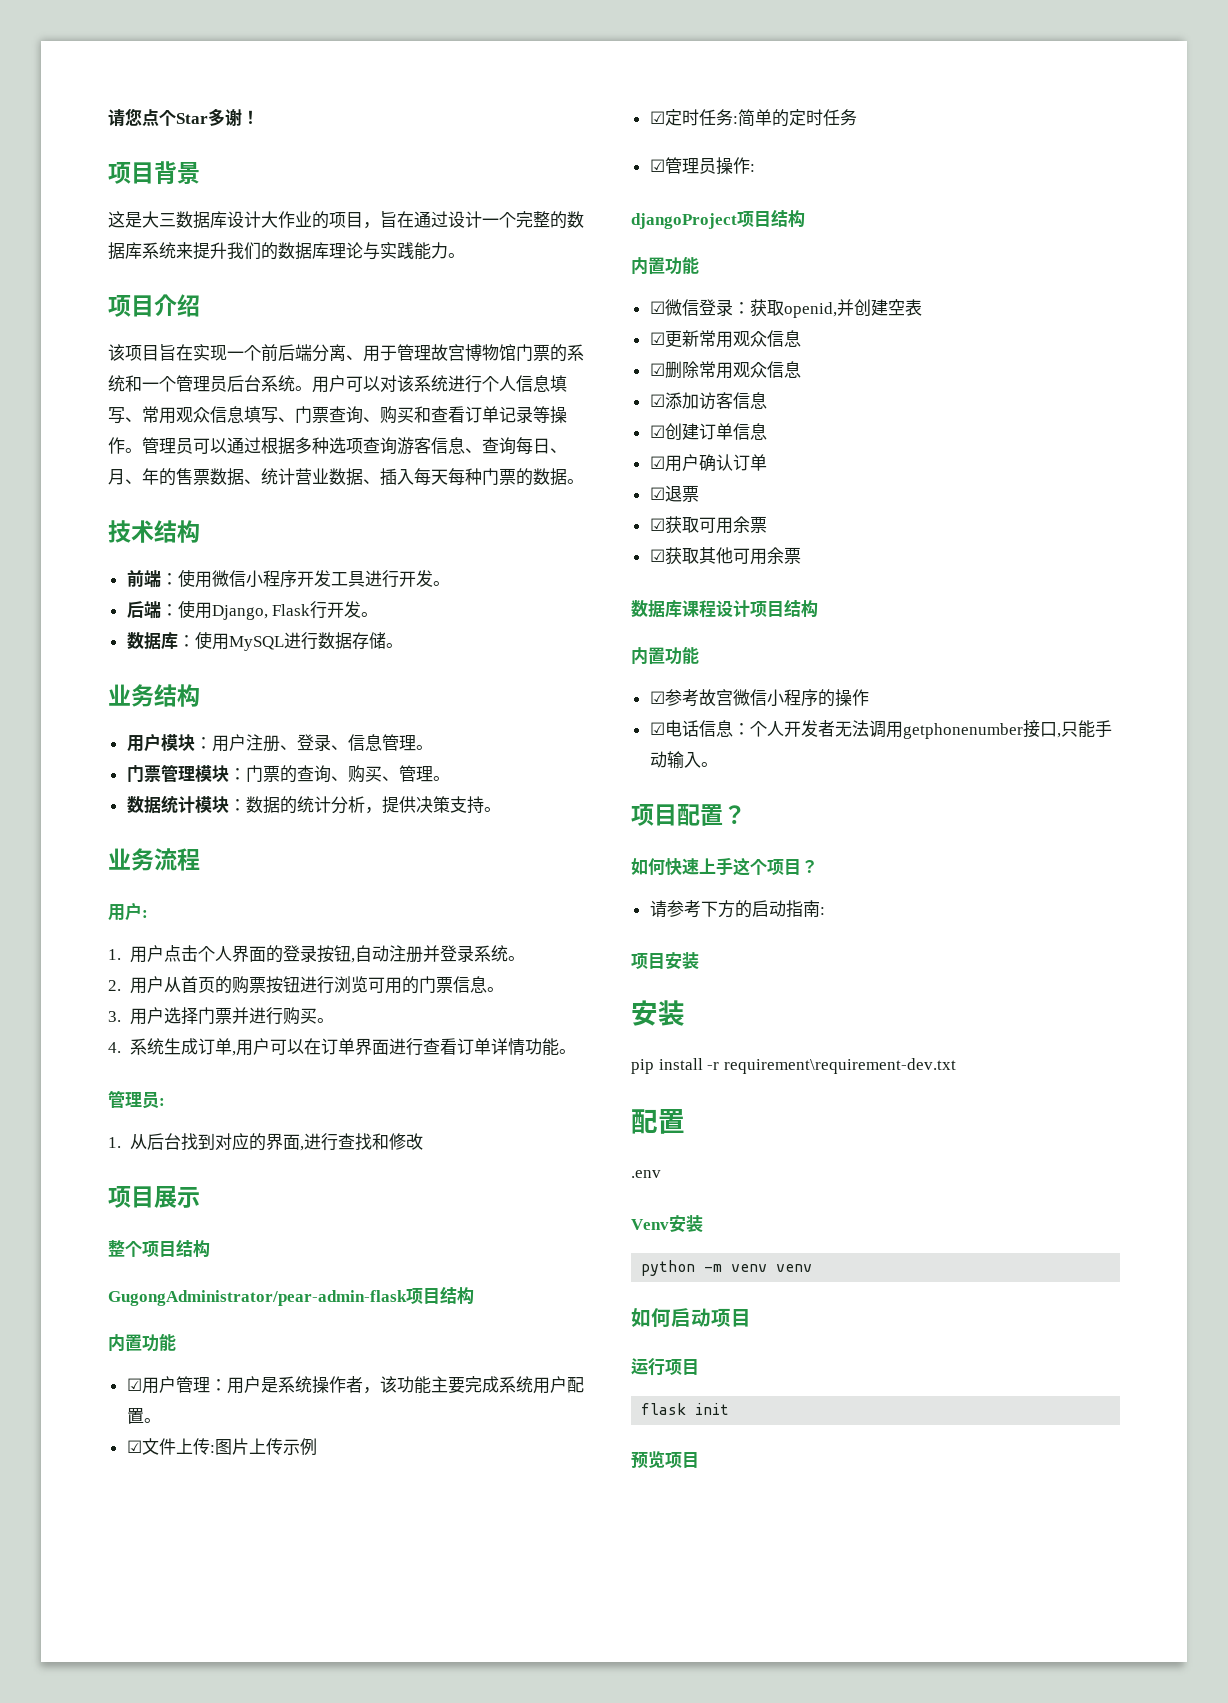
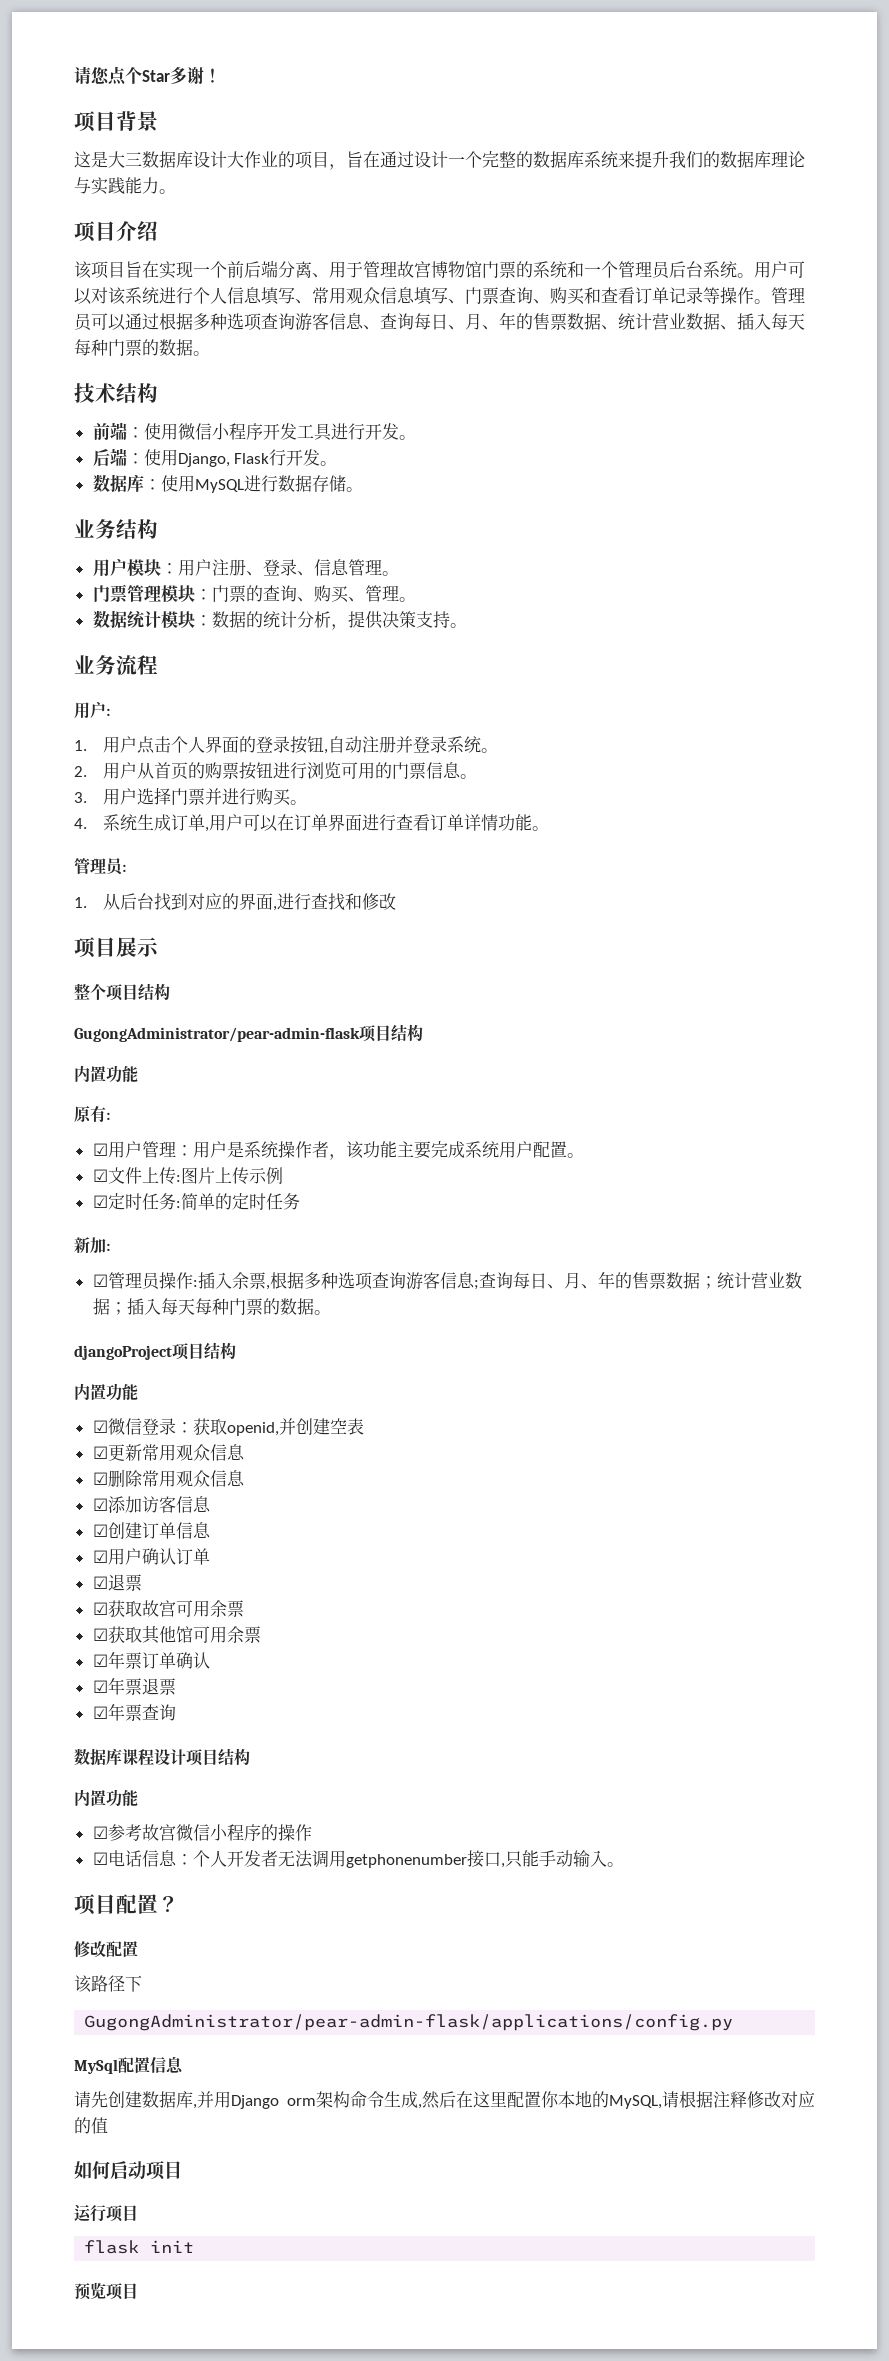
+ 原有:
+ 新加:
- ☑管理员操作:
+ ☑管理员操作:插入余票,根据多种选项查询游客信息;查询每日、月、年的售票数据；统计营业数据；插入每天每种门票的数据。
- ☑获取可用余票
+ ☑获取故宫可用余票
- ☑获取其他可用余票
+ ☑获取其他馆可用余票
+ ☑年票订单确认
+ ☑年票退票
+ ☑年票查询
- 如何快速上手这个项目？
- 请参考下方的启动指南:
- 项目安装
- 安装
- pip install -r requirement\requirement-dev.txt
- 配置
- .env
- Venv安装
- python -m venv venv
+ 修改配置
+ 该路径下
+ GugongAdministrator/pear-admin-flask/applications/config.py
+ MySql配置信息
+ 请先创建数据库,并用Django orm架构命令生成,然后在这里配置你本地的MySQL,请根据注释修改对应的值

